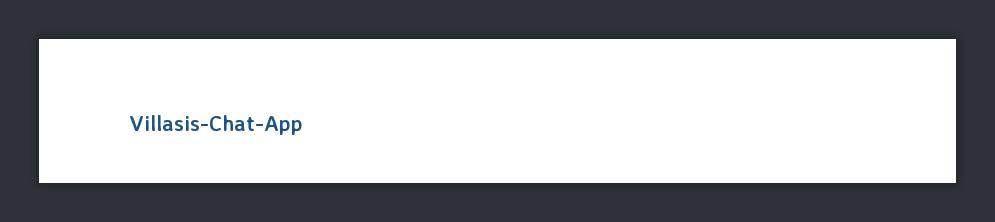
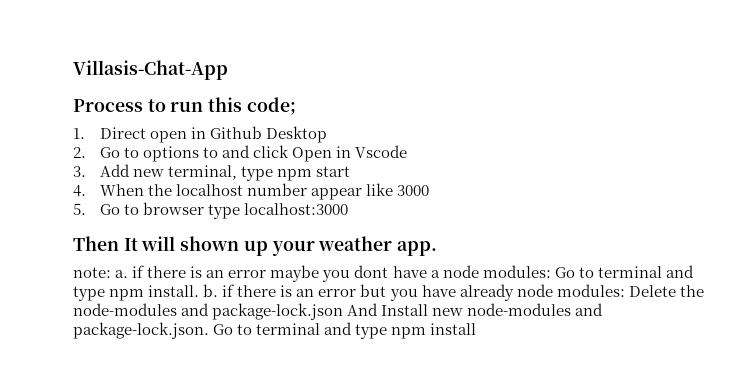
+ Process to run this code;
+ 1. Direct open in Github Desktop
+ 2. Go to options to and click Open in Vscode
+ 3. Add new terminal, type npm start
+ 4. When the localhost number appear like 3000
+ 5. Go to browser type localhost:3000
+ Then It will shown up your weather app.
+ note: a. if there is an error maybe you dont have a node modules: Go to terminal and type npm install. b. if there is an error but you have already node modules: Delete the node-modules and package-lock.json And Install new node-modules and package-lock.json. Go to terminal and type npm install

